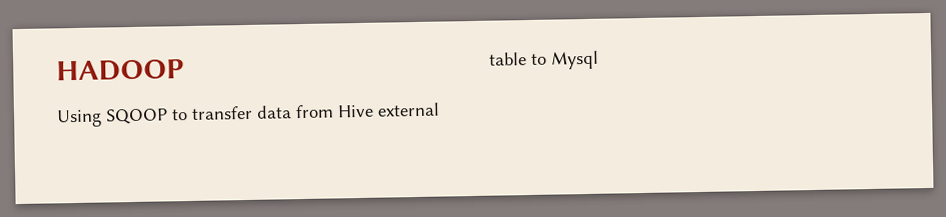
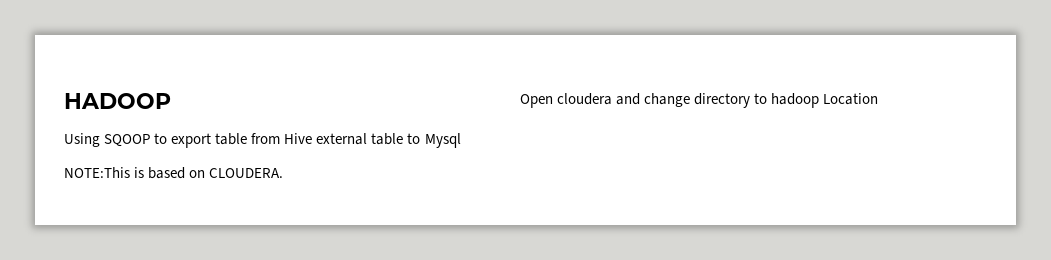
- Using SQOOP to transfer data from Hive external table to Mysql
+ Using SQOOP to export table from Hive external table to Mysql
+ NOTE:This is based on CLOUDERA.
+ Open cloudera and change directory to hadoop Location

